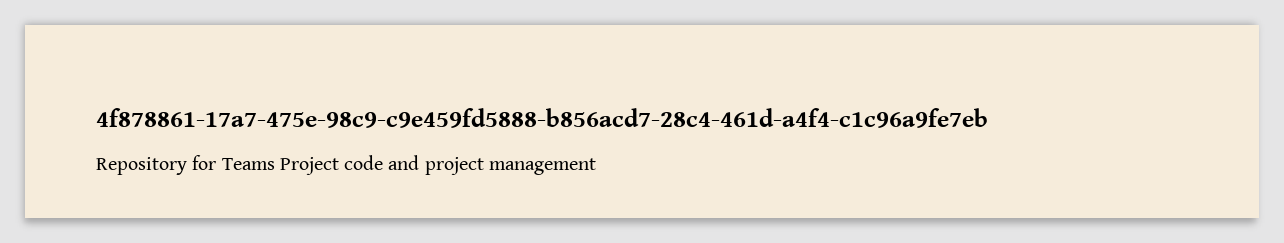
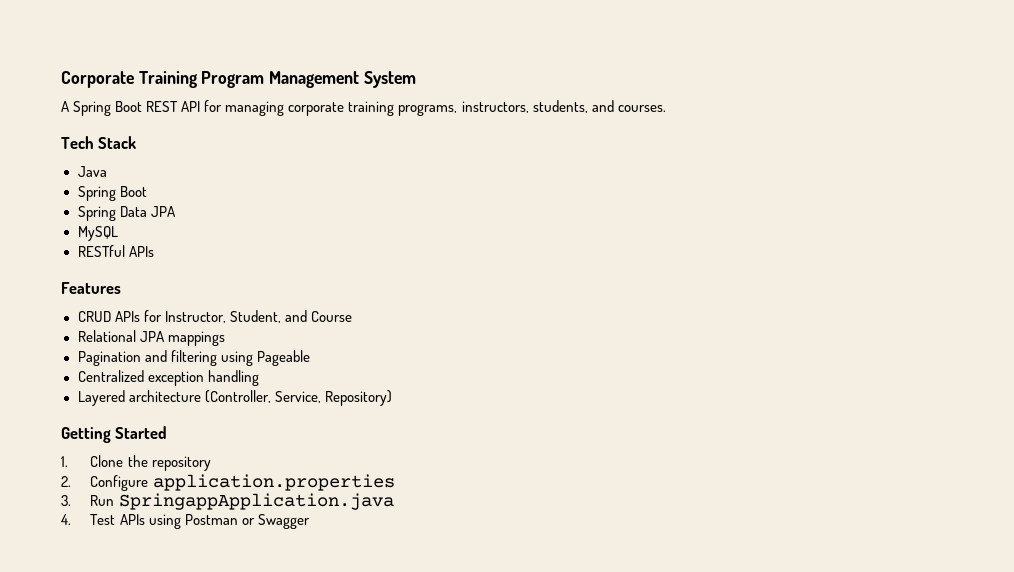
- 4f878861-17a7-475e-98c9-c9e459fd5888-b856acd7-28c4-461d-a4f4-c1c96a9fe7eb
- Repository for Teams Project code and project management
+ Corporate Training Program Management System
+ A Spring Boot REST API for managing corporate training programs, instructors, students, and courses.
+ Tech Stack
+ Java
+ Spring Boot
+ Spring Data JPA
+ MySQL
+ RESTful APIs
+ Features
+ CRUD APIs for Instructor, Student, and Course
+ Relational JPA mappings
+ Pagination and filtering using Pageable
+ Centralized exception handling
+ Layered architecture (Controller, Service, Repository)
+ Getting Started
+ 1. Clone the repository
+ 2. Configure application.properties
+ 3. Run SpringappApplication.java
+ 4. Test APIs using Postman or Swagger

